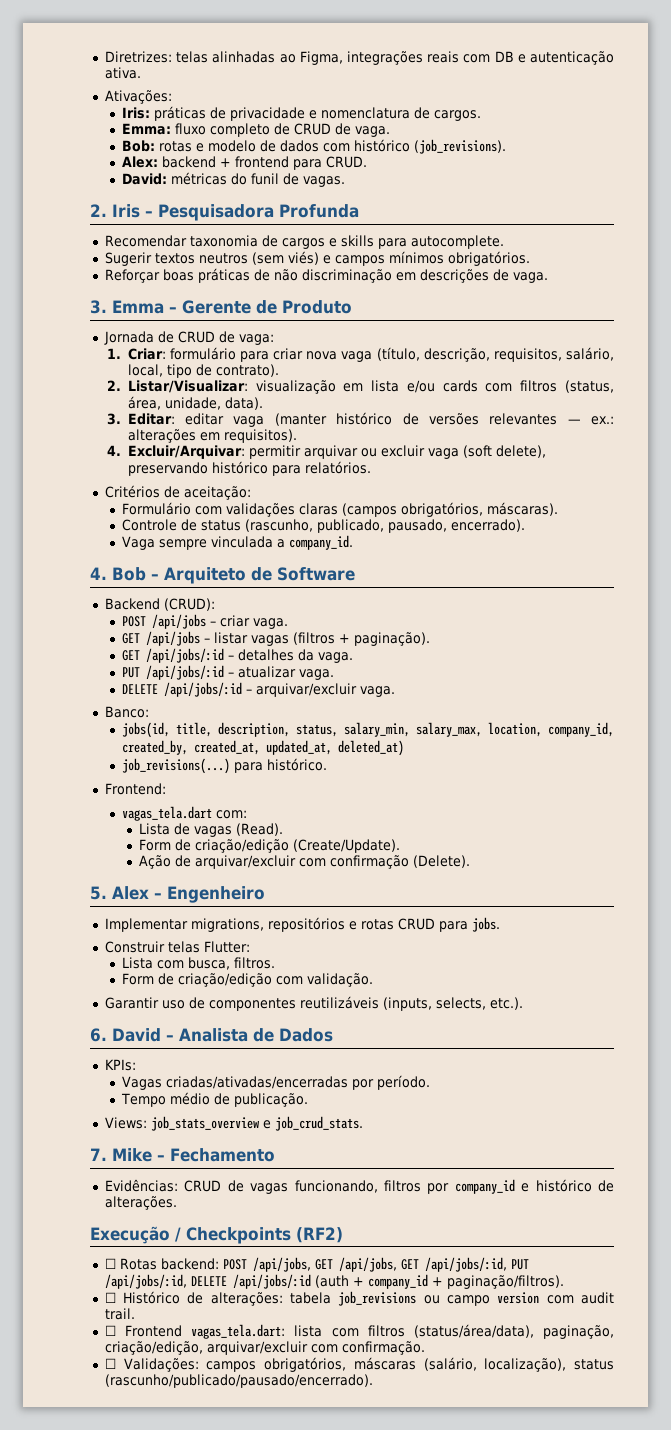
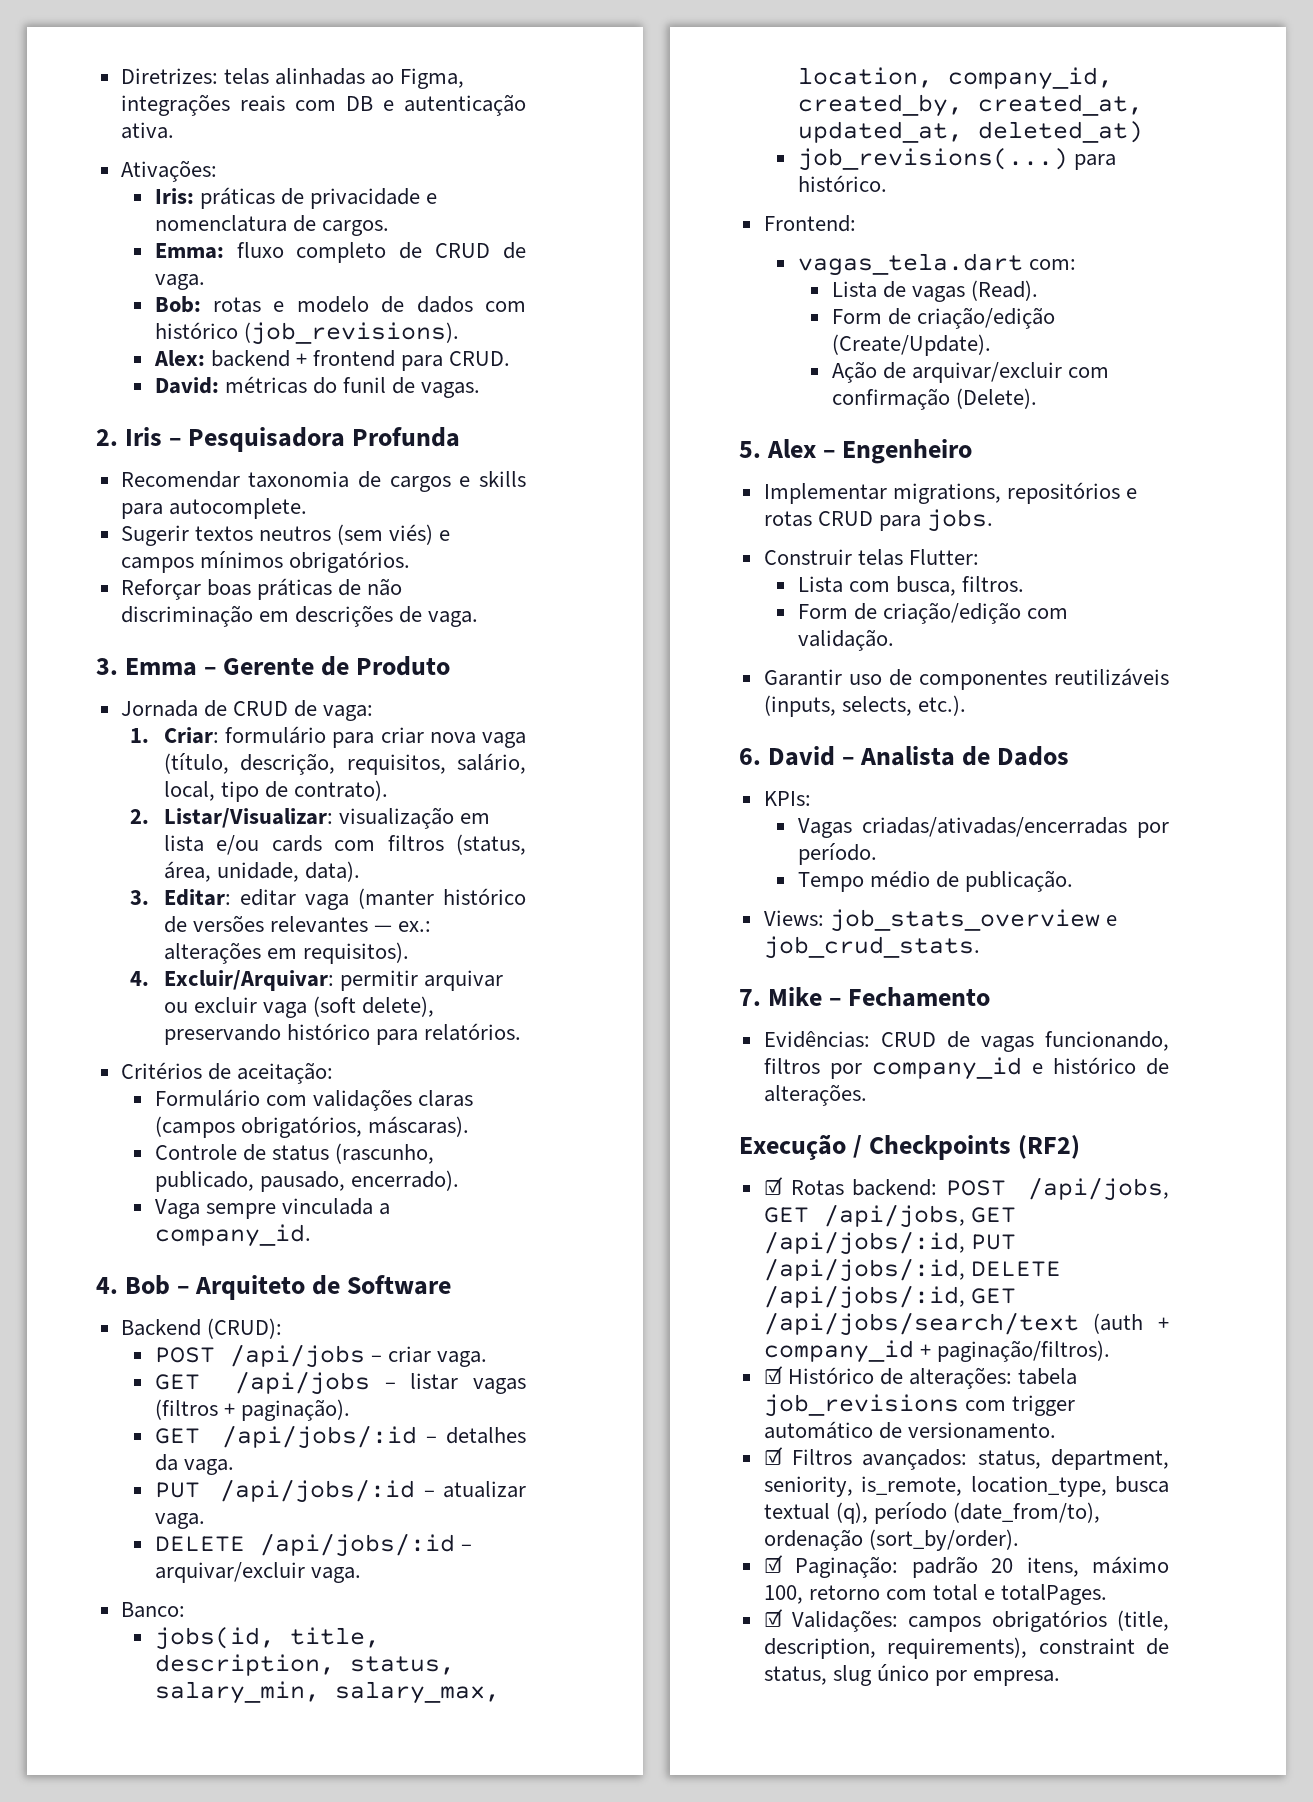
- ☐ Rotas backend: POST /api/jobs, GET /api/jobs, GET /api/jobs/:id, PUT /api/jobs/:id, DELETE /api/jobs/:id (auth + company_id + paginação/filtros).
+ ☑ Rotas backend: POST /api/jobs, GET /api/jobs, GET /api/jobs/:id, PUT /api/jobs/:id, DELETE /api/jobs/:id, GET /api/jobs/search/text (auth + company_id + paginação/filtros).
- ☐ Histórico de alterações: tabela job_revisions ou campo version com audit trail.
- ☐ Frontend vagas_tela.dart: lista com filtros (status/área/data), paginação, criação/edição, arquivar/excluir com confirmação.
- ☐ Validações: campos obrigatórios, máscaras (salário, localização), status (rascunho/publicado/pausado/encerrado).
+ ☑ Histórico de alterações: tabela job_revisions com trigger automático de versionamento.
+ ☑ Filtros avançados: status, department, seniority, is_remote, location_type, busca textual (q), período (date_from/to), ordenação (sort_by/order).
+ ☑ Paginação: padrão 20 itens, máximo 100, retorno com total e totalPages.
+ ☑ Validações: campos obrigatórios (title, description, requirements), constraint de status, slug único por empresa.

